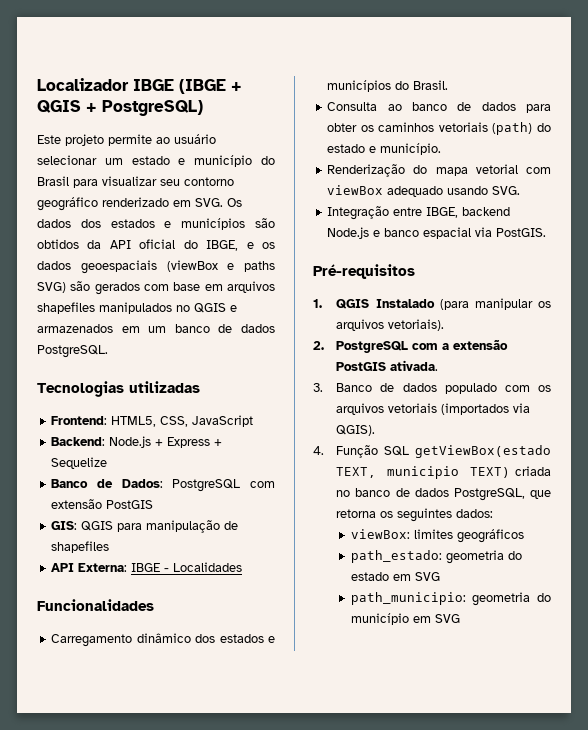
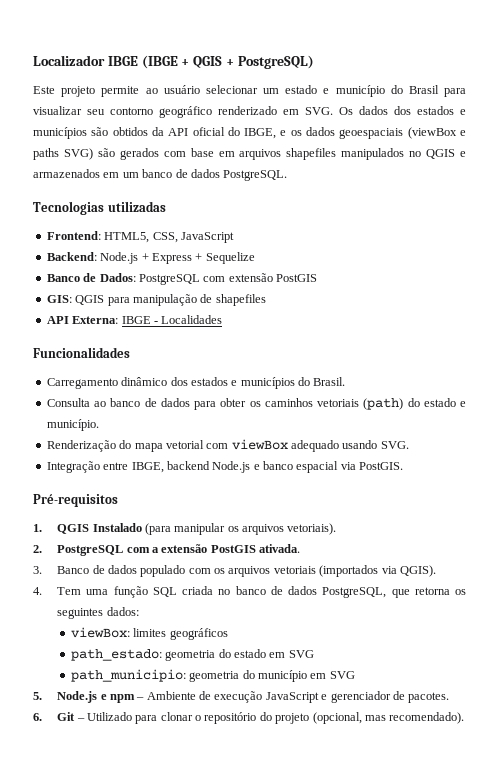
- 4. Função SQL getViewBox(estado TEXT, municipio TEXT) criada no banco de dados PostgreSQL, que retorna os seguintes dados:
+ 4. Tem uma função SQL criada no banco de dados PostgreSQL, que retorna os seguintes dados:
+ 5. Node.js e npm – Ambiente de execução JavaScript e gerenciador de pacotes.
+ 6. Git – Utilizado para clonar o repositório do projeto (opcional, mas recomendado).

